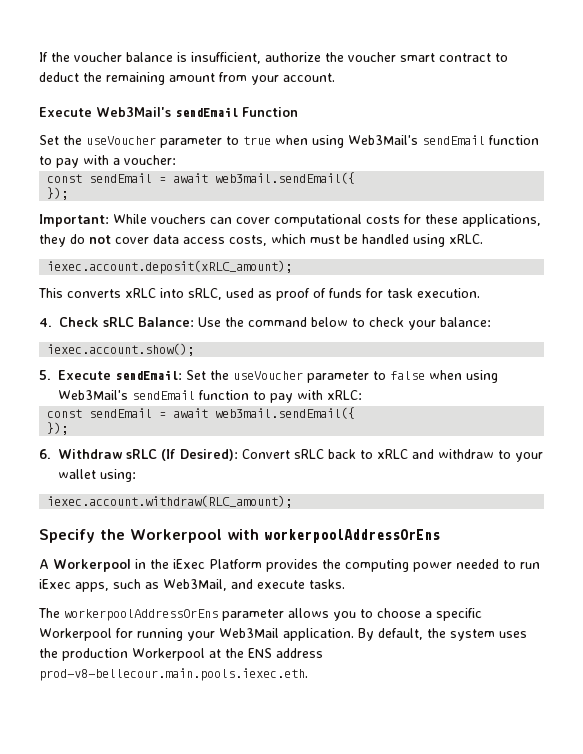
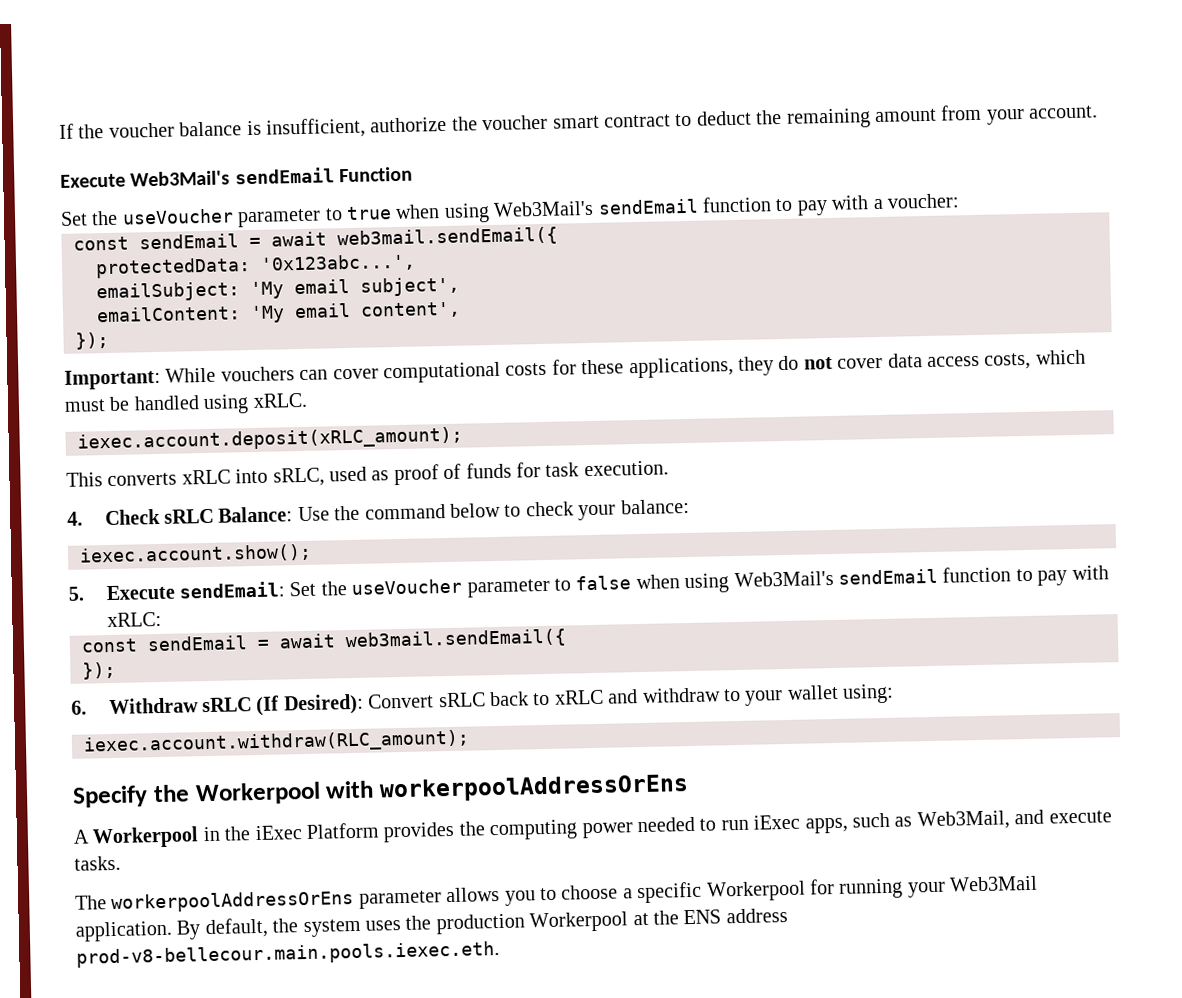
+ protectedData: '0x123abc...',
+ emailSubject: 'My email subject',
+ emailContent: 'My email content',

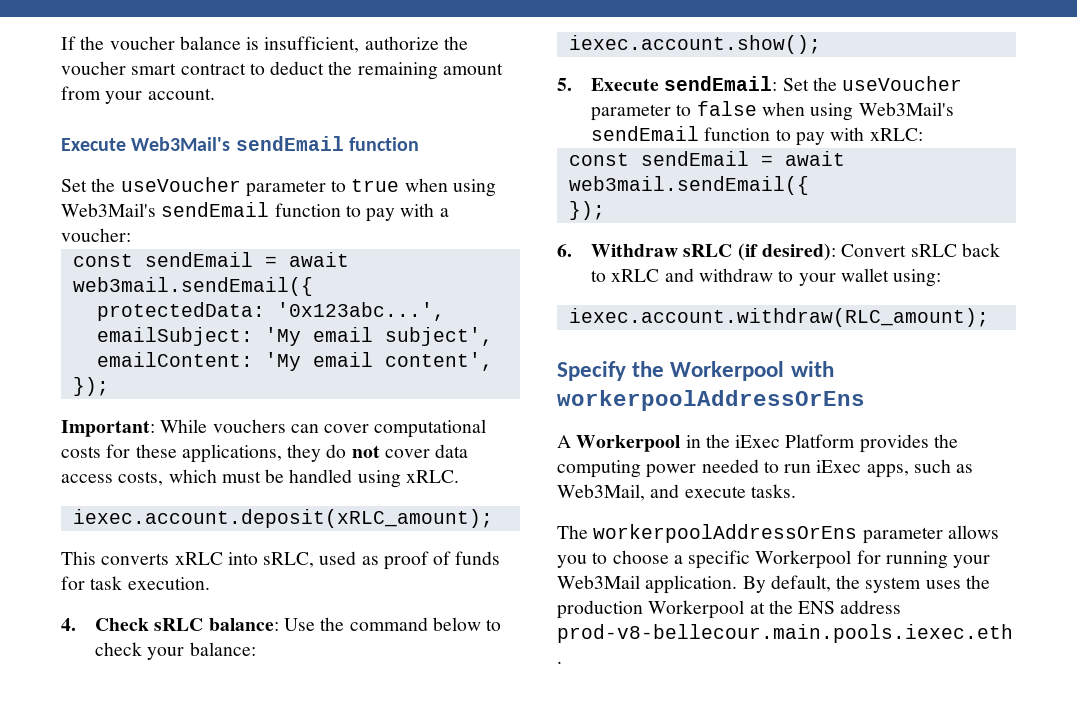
- Execute Web3Mail's sendEmail Function
+ Execute Web3Mail's sendEmail function
- 4. Check sRLC Balance: Use the command below to check your balance:
+ 4. Check sRLC balance: Use the command below to check your balance:
- 6. Withdraw sRLC (If Desired): Convert sRLC back to xRLC and withdraw to your wallet using:
+ 6. Withdraw sRLC (if desired): Convert sRLC back to xRLC and withdraw to your wallet using:

